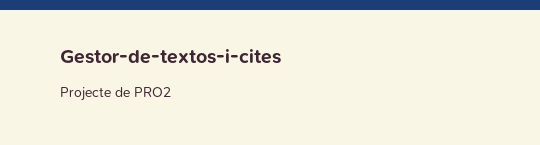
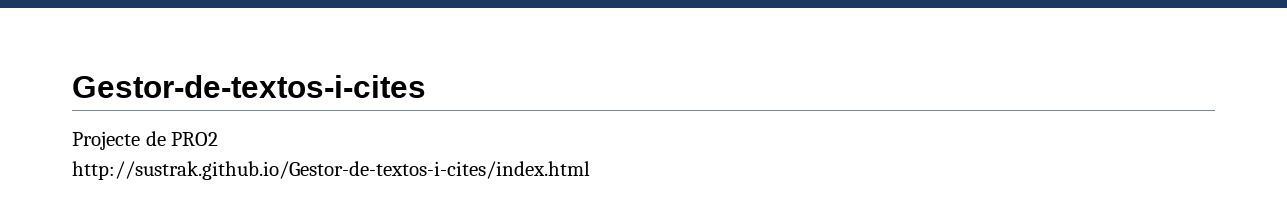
+ http://sustrak.github.io/Gestor-de-textos-i-cites/index.html

